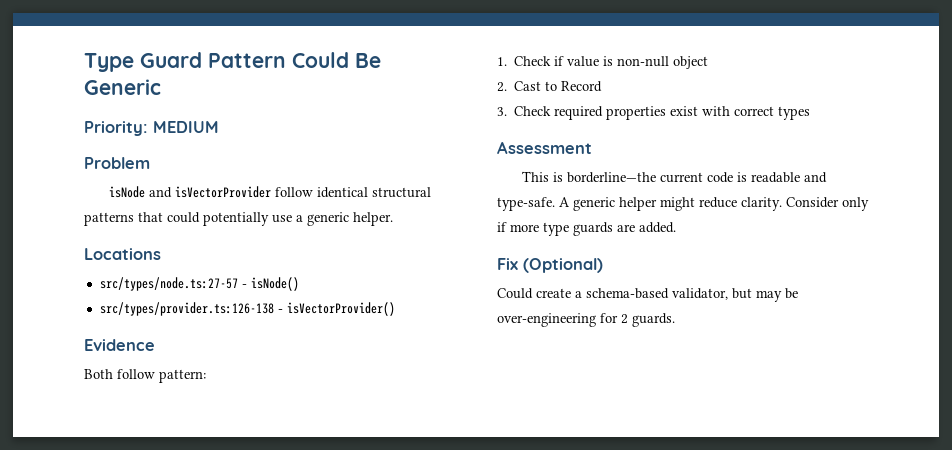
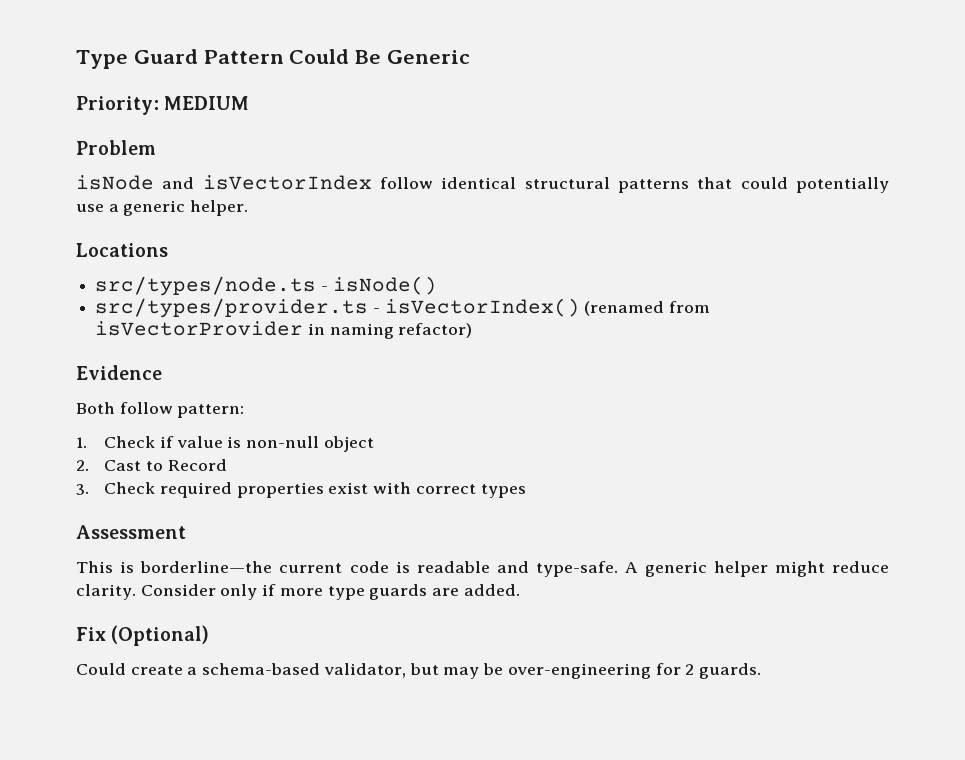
- isNode and isVectorProvider follow identical structural patterns that could potentially use a generic helper.
+ isNode and isVectorIndex follow identical structural patterns that could potentially use a generic helper.
- src/types/node.ts:27-57 - isNode()
+ src/types/node.ts - isNode()
- src/types/provider.ts:126-138 - isVectorProvider()
+ src/types/provider.ts - isVectorIndex() (renamed from isVectorProvider in naming refactor)

